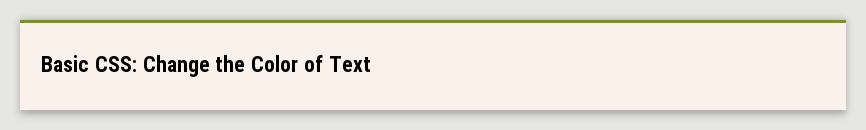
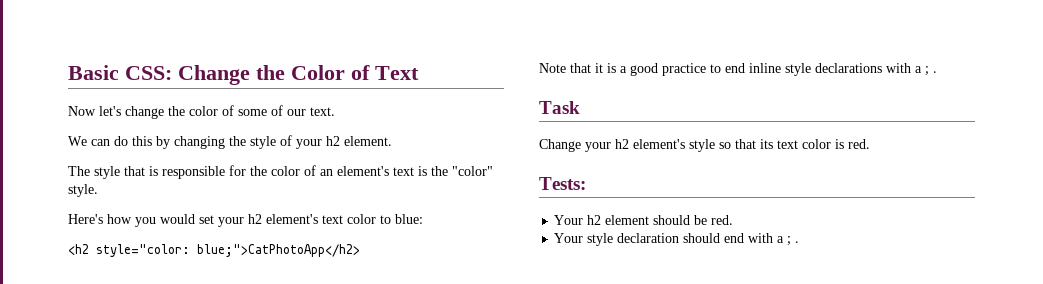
+ Now let's change the color of some of our text.
+ We can do this by changing the style of your h2 element.
+ The style that is responsible for the color of an element's text is the "color" style.
+ Here's how you would set your h2 element's text color to blue:
+ <h2 style="color: blue;">CatPhotoApp</h2>
+ Note that it is a good practice to end inline style declarations with a ; .
+ Task
+ Change your h2 element's style so that its text color is red.
+ Tests:
+ Your h2 element should be red.
+ Your style declaration should end with a ; .

